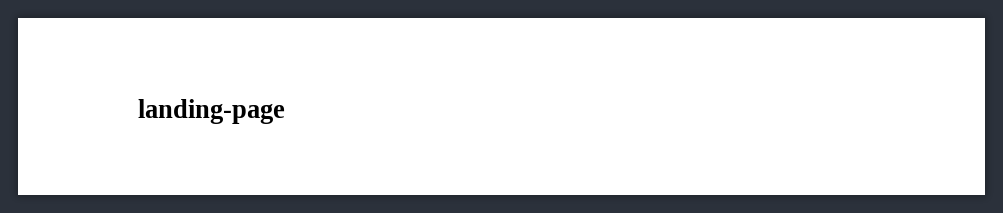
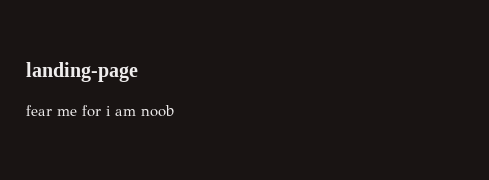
+ fear me for i am noob

